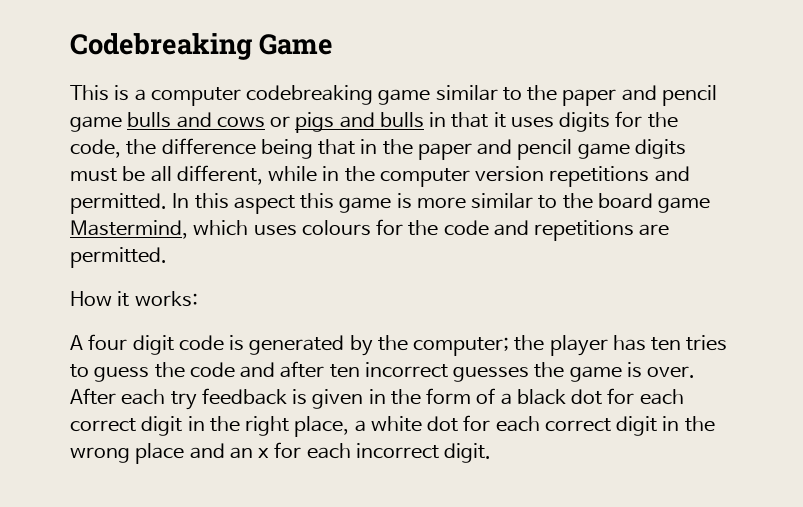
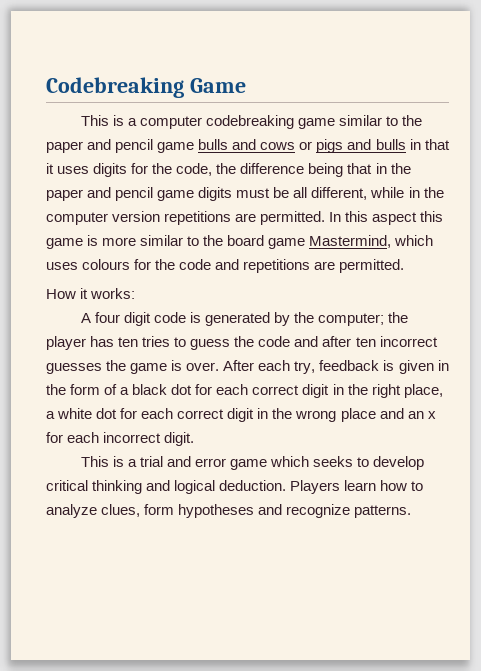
- This is a computer codebreaking game similar to the paper and pencil game bulls and cows or pigs and bulls in that it uses digits for the code, the difference being that in the paper and pencil game digits must be all different, while in the computer version repetitions and permitted.
+ This is a computer codebreaking game similar to the paper and pencil game bulls and cows or pigs and bulls in that it uses digits for the code, the difference being that in the paper and pencil game digits must be all different, while in the computer version repetitions are permitted.
- After each try feedback is given in the form of a black dot for each correct digit in the right place, a white dot for each correct digit in the wrong place and an x for each incorrect digit.
+ After each try, feedback is given in the form of a black dot for each correct digit in the right place, a white dot for each correct digit in the wrong place and an x for each incorrect digit.
+ This is a trial and error game which seeks to develop critical thinking and logical deduction. Players learn how to analyze clues, form hypotheses and recognize patterns.

